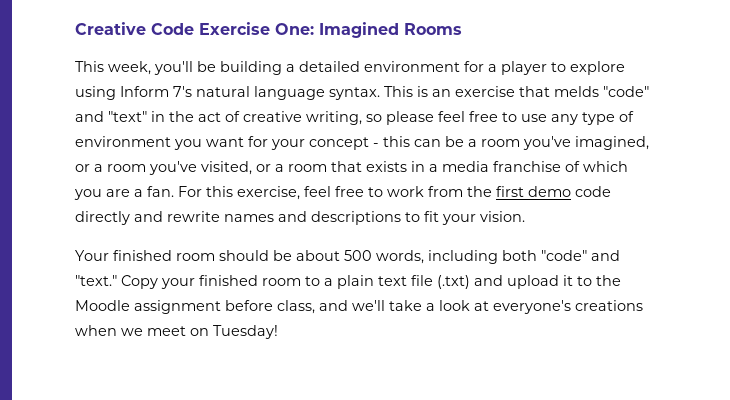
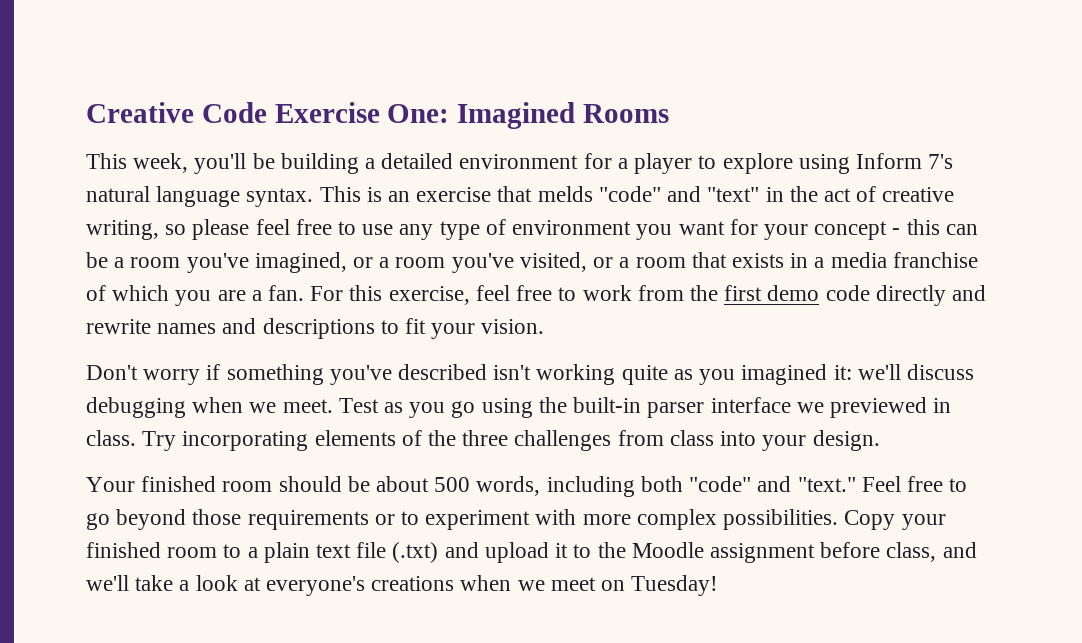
+ Don't worry if something you've described isn't working quite as you imagined it: we'll discuss debugging when we meet. Test as you go using the built-in parser interface we previewed in class. Try incorporating elements of the three challenges from class into your design.
+ Feel free to go beyond those requirements or to experiment with more complex possibilities.

